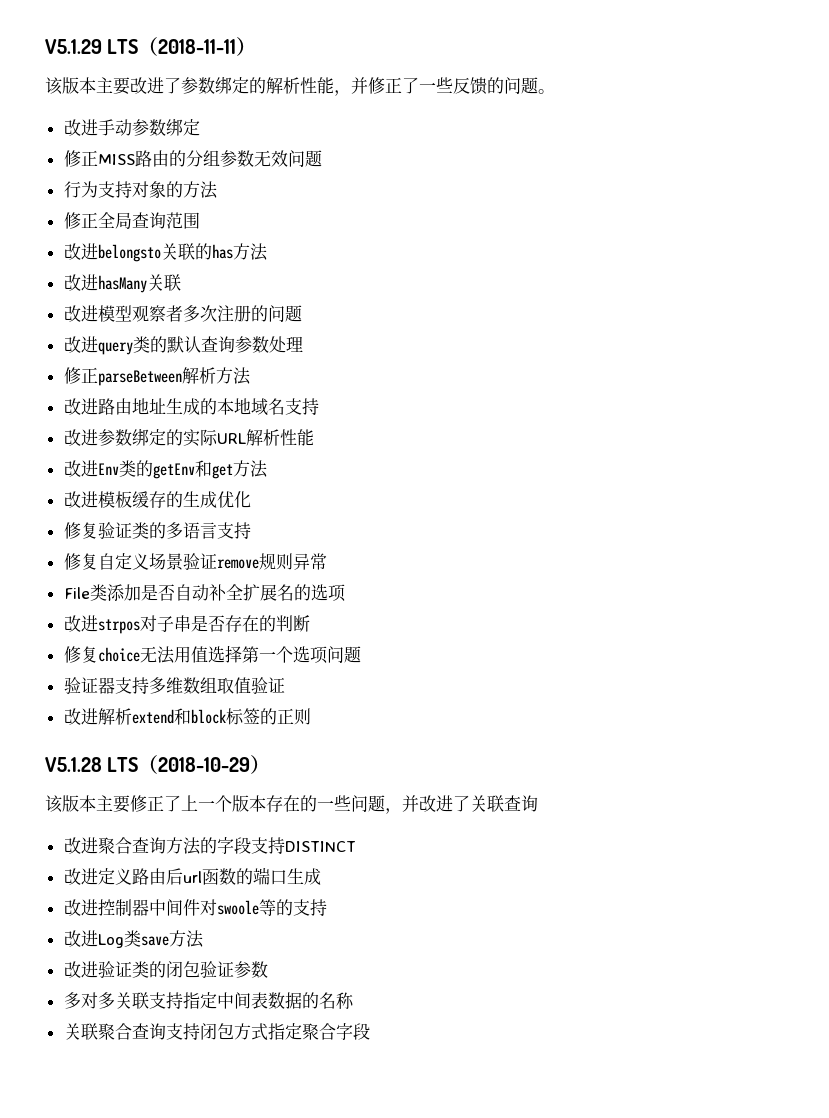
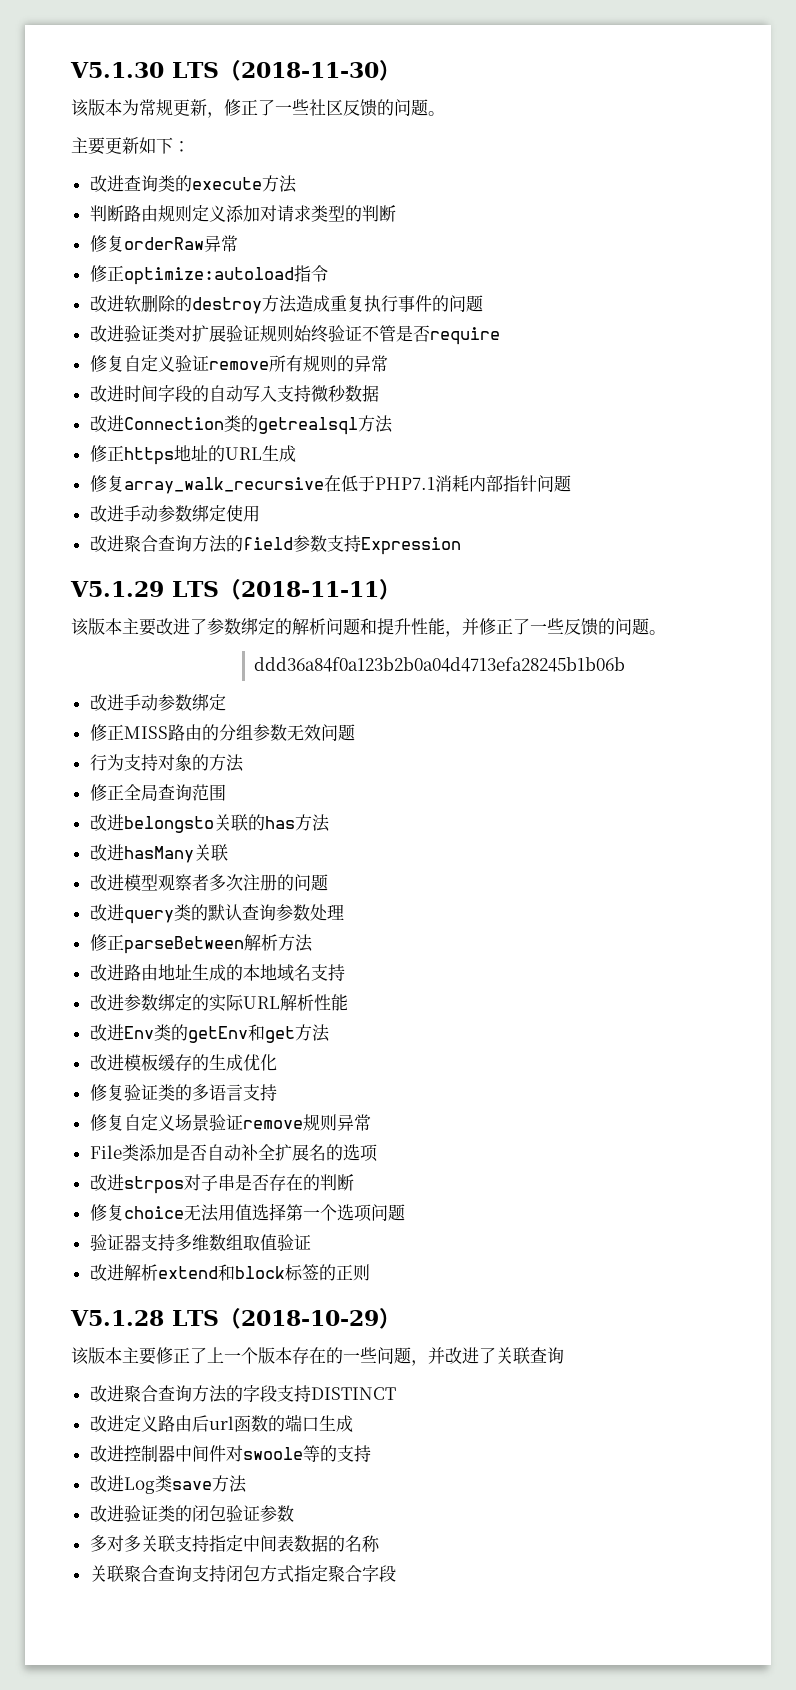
+ V5.1.30 LTS（2018-11-30）
+ 该版本为常规更新，修正了一些社区反馈的问题。
+ 主要更新如下：
+ 改进查询类的execute方法
+ 判断路由规则定义添加对请求类型的判断
+ 修复orderRaw异常
+ 修正optimize:autoload指令
+ 改进软删除的destroy方法造成重复执行事件的问题
+ 改进验证类对扩展验证规则始终验证不管是否require
+ 修复自定义验证remove所有规则的异常
+ 改进时间字段的自动写入支持微秒数据
+ 改进Connection类的getrealsql方法
+ 修正https地址的URL生成
+ 修复array_walk_recursive在低于PHP7.1消耗内部指针问题
+ 改进手动参数绑定使用
+ 改进聚合查询方法的field参数支持Expression
- 该版本主要改进了参数绑定的解析性能，并修正了一些反馈的问题。
+ 该版本主要改进了参数绑定的解析问题和提升性能，并修正了一些反馈的问题。
+ ddd36a84f0a123b2b0a04d4713efa28245b1b06b

